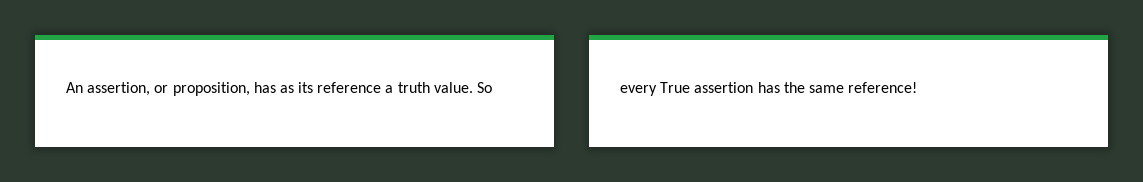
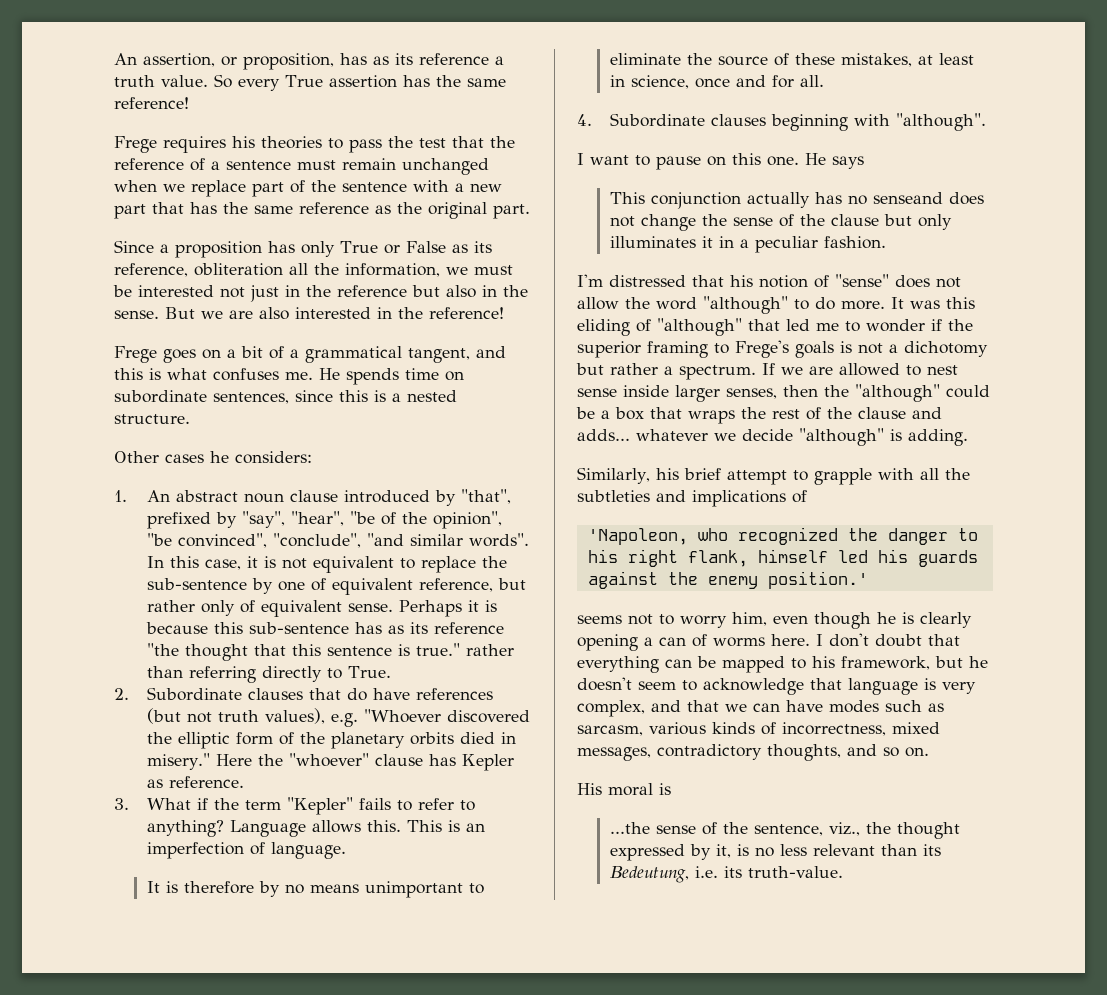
+ Frege requires his theories to pass the test that the reference of a sentence must remain unchanged when we replace part of the sentence with a new part that has the same reference as the original part.
+ Since a proposition has only True or False as its reference, obliteration all the information, we must be interested not just in the reference but also in the sense. But we are also interested in the reference!
+ Frege goes on a bit of a grammatical tangent, and this is what confuses me. He spends time on subordinate sentences, since this is a nested structure.
+ Other cases he considers:
+ 1. An abstract noun clause introduced by "that", prefixed by "say", "hear", "be of the opinion", "be convinced", "conclude", "and similar words". In this case, it is not equivalent to replace the sub-sentence by one of equivalent reference, but rather only of equivalent sense. Perhaps it is because this sub-sentence has as its reference "the thought that this sentence is true." rather than referring directly to True.
+ 2. Subordinate clauses that do have references (but not truth values), e.g. "Whoever discovered the elliptic form of the planetary orbits died in misery." Here the "whoever" clause has Kepler as reference.
+ 3. What if the term "Kepler" fails to refer to anything? Language allows this. This is an imperfection of language.
+ It is therefore by no means unimportant to eliminate the source of these mistakes, at least in science, once and for all.
+ 4. Subordinate clauses beginning with "although".
+ I want to pause on this one. He says
+ This conjunction actually has no senseand does not change the sense of the clause but only illuminates it in a peculiar fashion.
+ I'm distressed that his notion of "sense" does not allow the word "although" to do more. It was this eliding of "although" that led me to wonder if the superior framing to Frege's goals is not a dichotomy but rather a spectrum. If we are allowed to nest sense inside larger senses, then the "although" could be a box that wraps the rest of the clause and adds... whatever we decide "although" is adding.
+ Similarly, his brief attempt to grapple with all the subtleties and implications of
+ 'Napoleon, who recognized the danger to his right flank, himself led his guards against the enemy position.'
+ seems not to worry him, even though he is clearly opening a can of worms here. I don't doubt that everything can be mapped to his framework, but he doesn't seem to acknowledge that language is very complex, and that we can have modes such as sarcasm, various kinds of incorrectness, mixed messages, contradictory thoughts, and so on.
+ His moral is
+ ...the sense of the sentence, viz., the thought expressed by it, is no less relevant than its Bedeutung, i.e. its truth-value.

